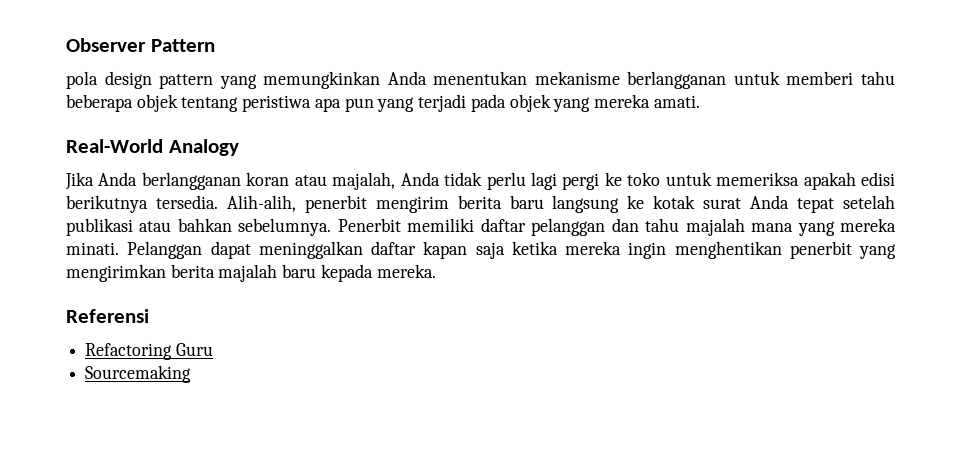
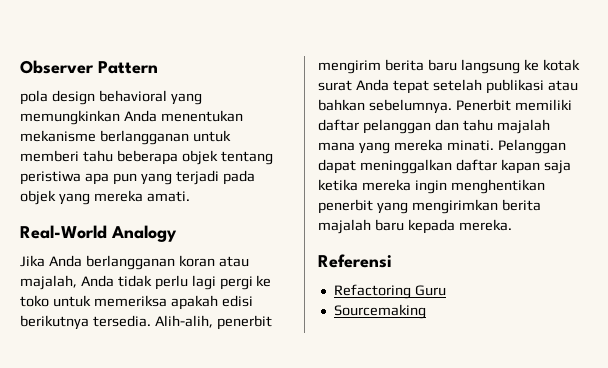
- pola design pattern yang memungkinkan Anda menentukan mekanisme berlangganan untuk memberi tahu beberapa objek tentang peristiwa apa pun yang terjadi pada objek yang mereka amati.
+ pola design behavioral yang memungkinkan Anda menentukan mekanisme berlangganan untuk memberi tahu beberapa objek tentang peristiwa apa pun yang terjadi pada objek yang mereka amati.

